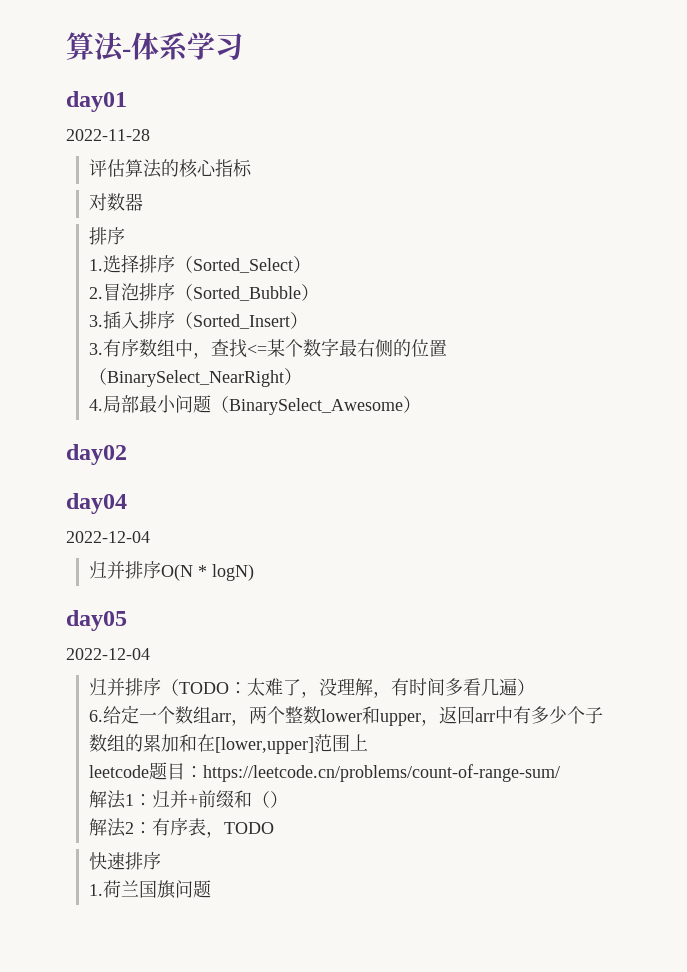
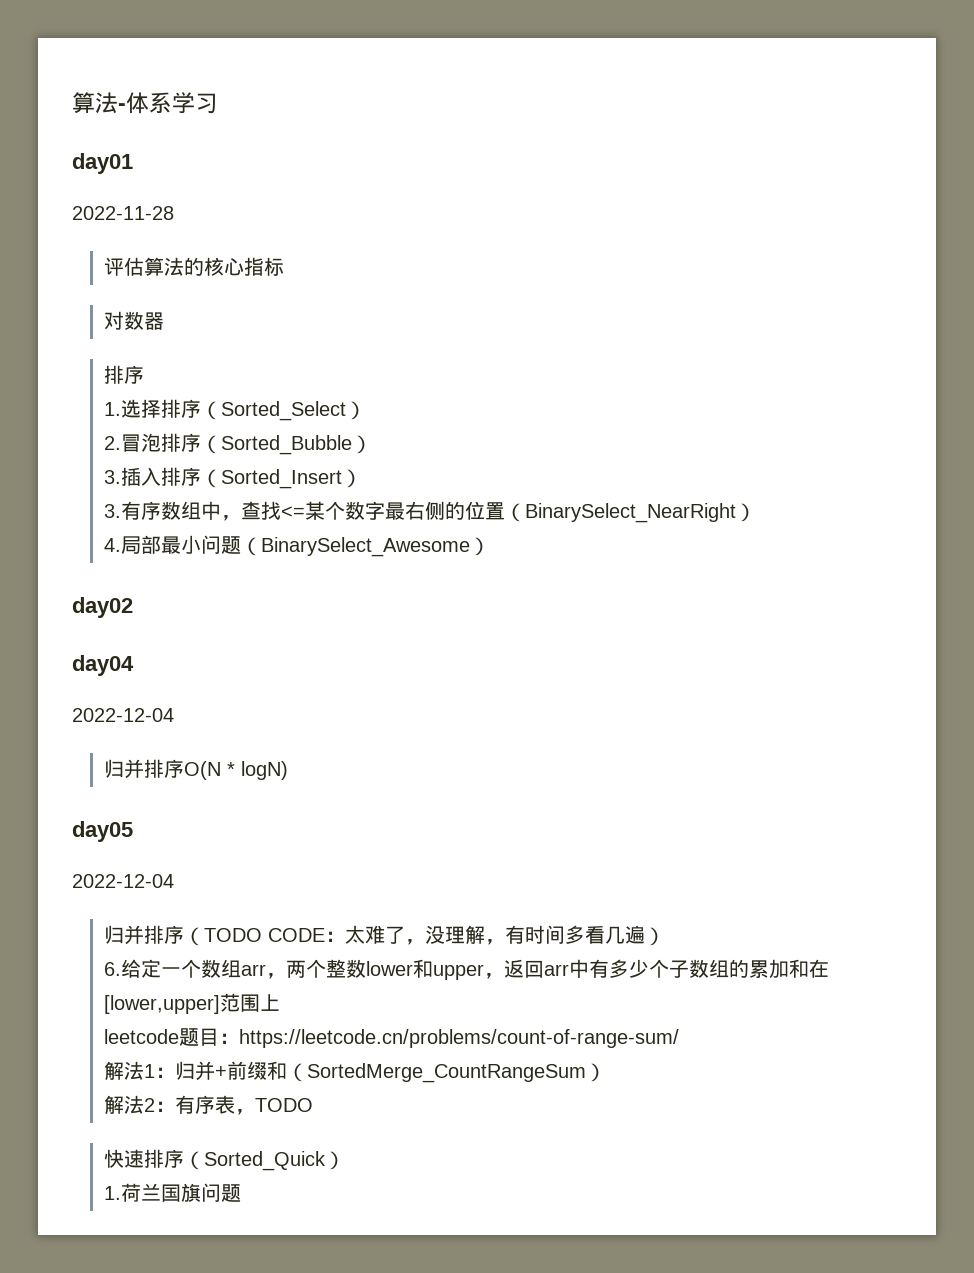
- 归并排序（TODO：太难了，没理解，有时间多看几遍）
+ 归并排序（TODO CODE：太难了，没理解，有时间多看几遍）
- 解法1：归并+前缀和（）
+ 解法1：归并+前缀和（SortedMerge_CountRangeSum）
- 快速排序
+ 快速排序（Sorted_Quick）

